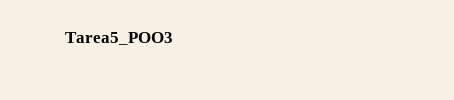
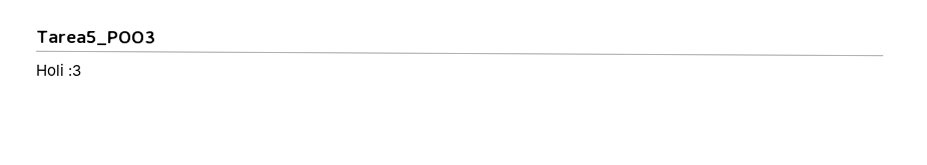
+ Holi :3

